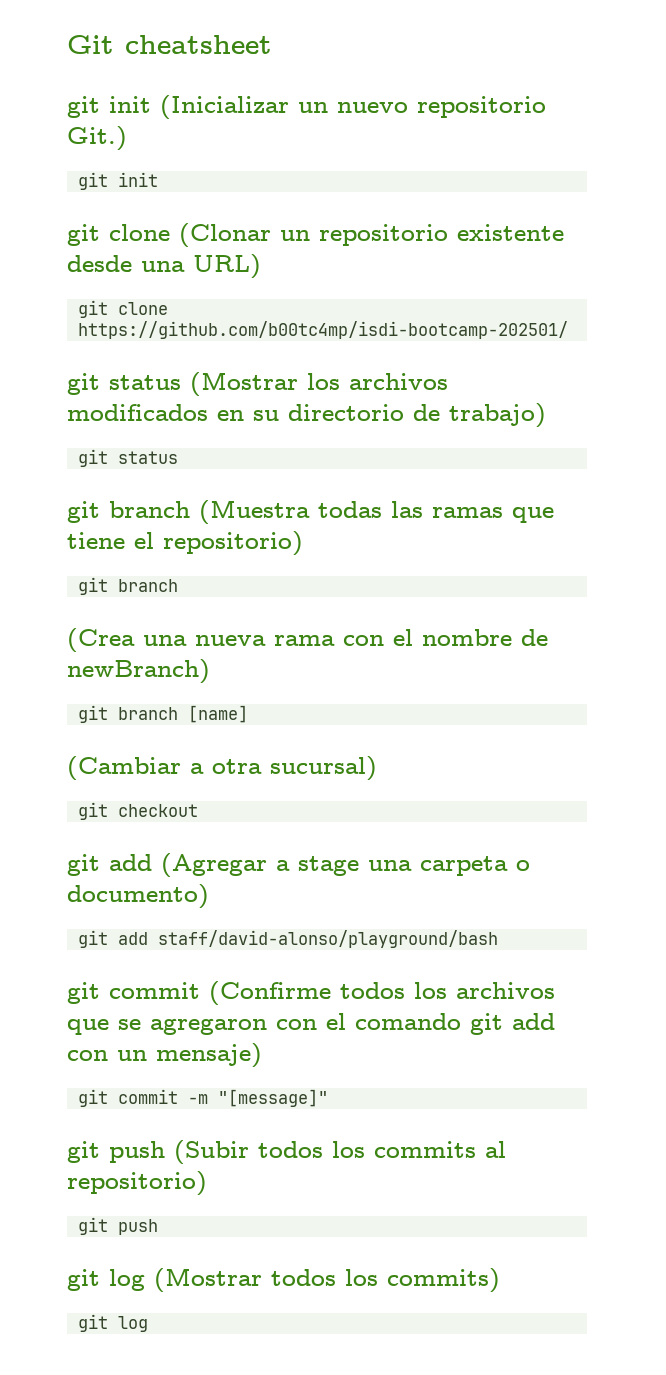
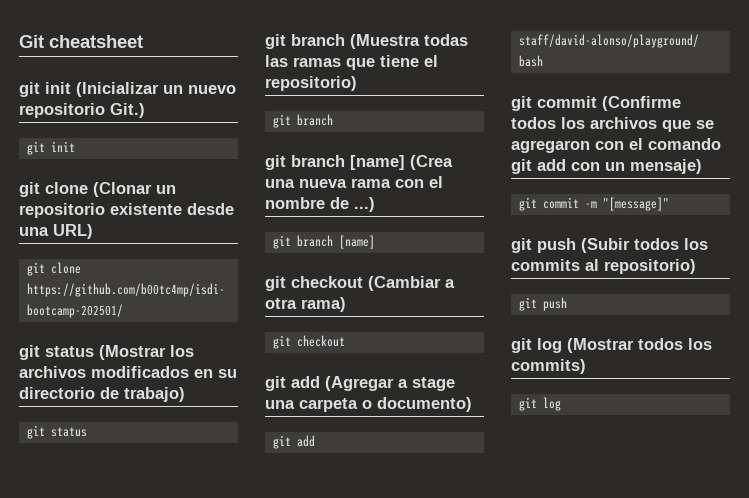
- (Crea una nueva rama con el nombre de newBranch)
+ git branch [name] (Crea una nueva rama con el nombre de ...)
- (Cambiar a otra sucursal)
+ git checkout (Cambiar a otra rama)

